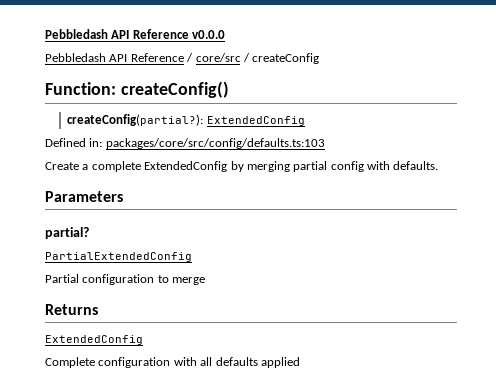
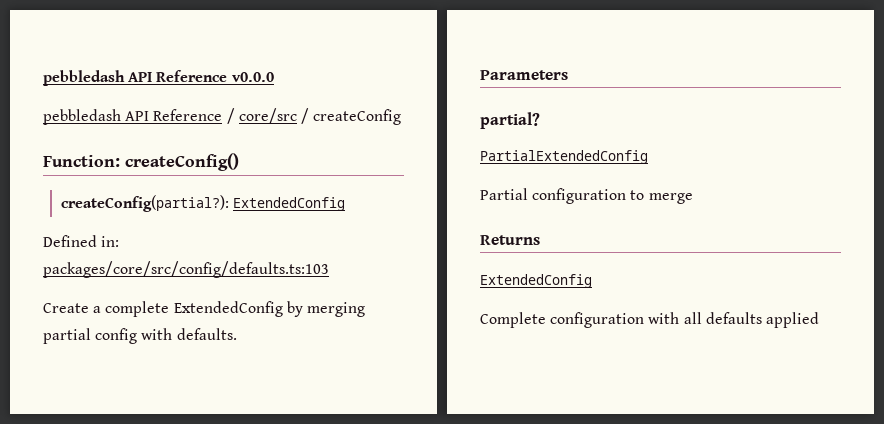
- Pebbledash API Reference v0.0.0
+ pebbledash API Reference v0.0.0
- Pebbledash API Reference / core/src / createConfig
+ pebbledash API Reference / core/src / createConfig

